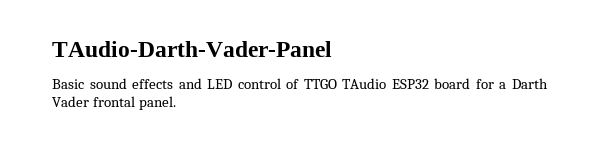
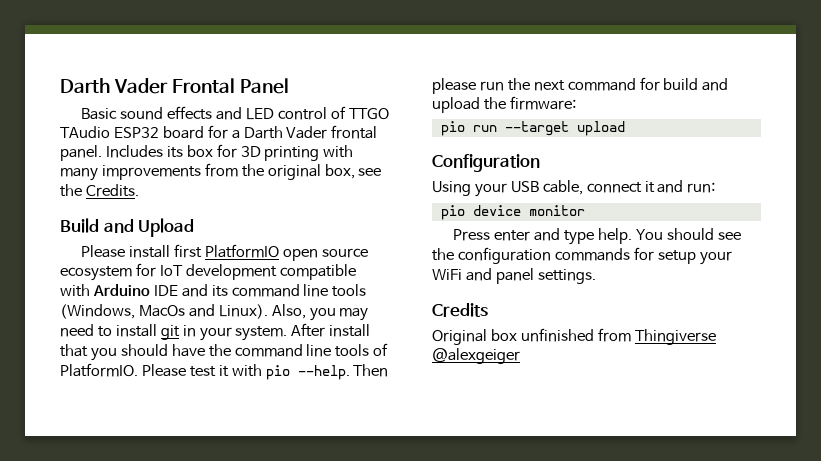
- TAudio-Darth-Vader-Panel
+ Darth Vader Frontal Panel
+ Includes its box for 3D printing with many improvements from the original box, see the Credits.
+ Build and Upload
+ Please install first PlatformIO open source ecosystem for IoT development compatible with Arduino IDE and its command line tools (Windows, MacOs and Linux). Also, you may need to install git in your system. After install that you should have the command line tools of PlatformIO. Please test it with pio --help. Then please run the next command for build and upload the firmware:
+ pio run --target upload
+ Configuration
+ Using your USB cable, connect it and run:
+ pio device monitor
+ Press enter and type help. You should see the configuration commands for setup your WiFi and panel settings.
+ Credits
+ Original box unfinished from Thingiverse @alexgeiger

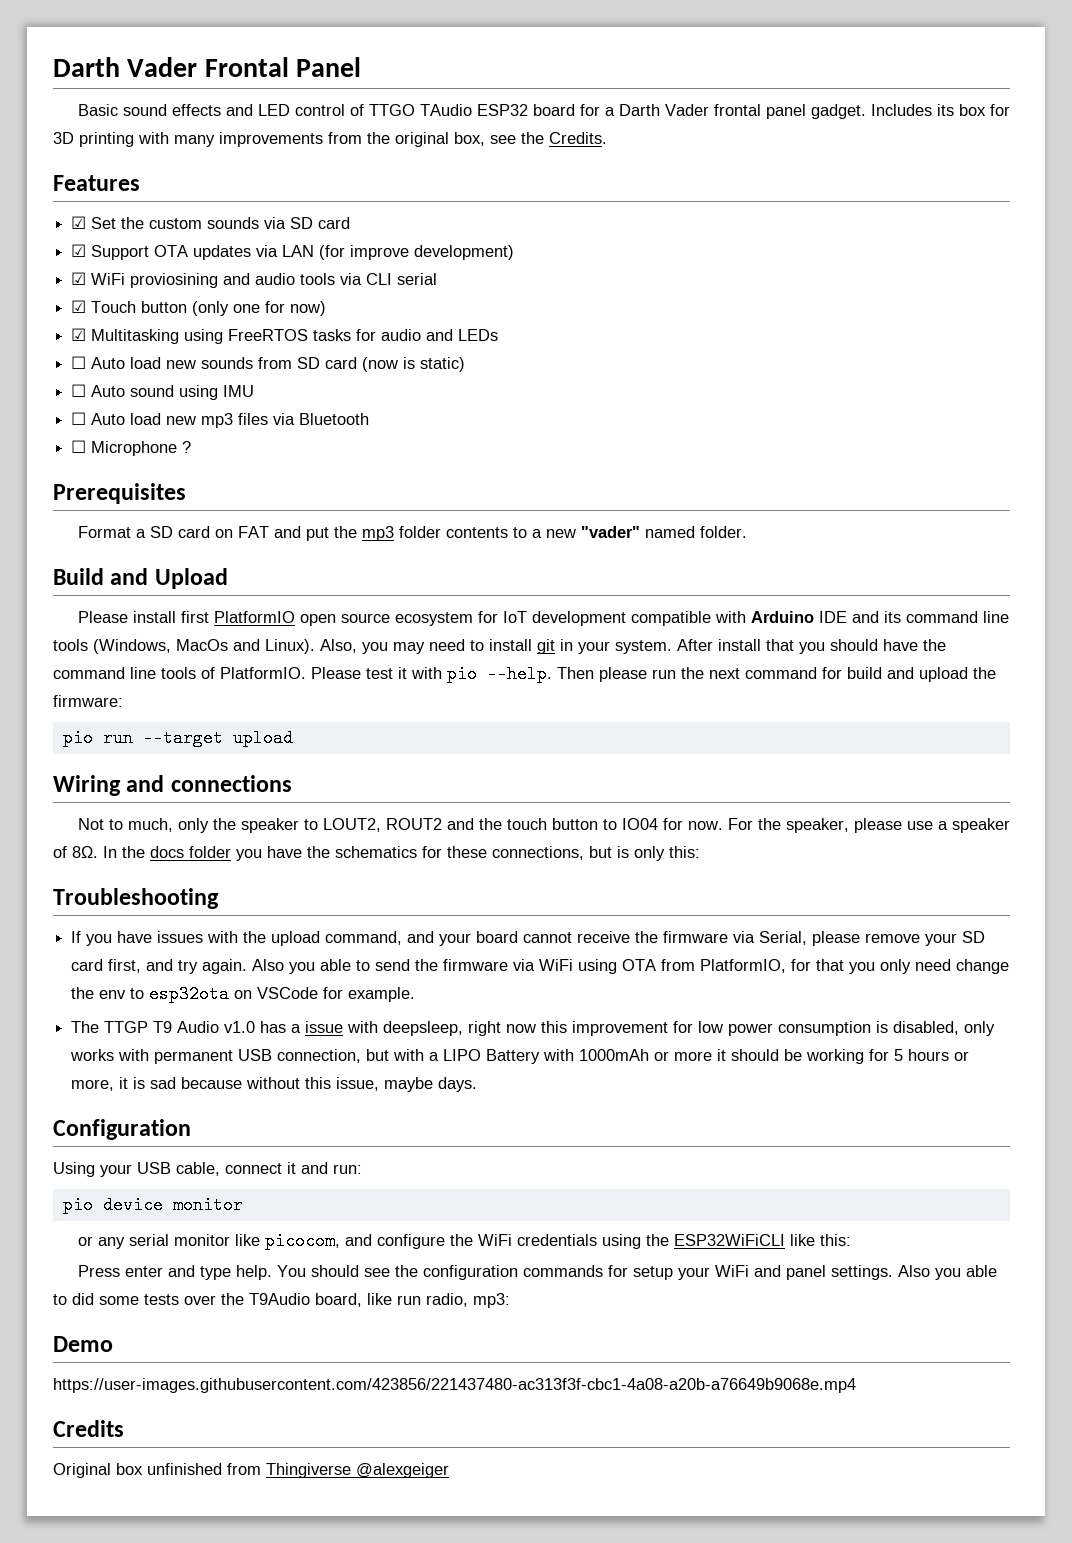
- Basic sound effects and LED control of TTGO TAudio ESP32 board for a Darth Vader frontal panel.
+ Basic sound effects and LED control of TTGO TAudio ESP32 board for a Darth Vader frontal panel gadget.
+ Features
+ ☑ Set the custom sounds via SD card
+ ☑ Support OTA updates via LAN (for improve development)
+ ☑ WiFi proviosining and audio tools via CLI serial
+ ☑ Touch button (only one for now)
+ ☑ Multitasking using FreeRTOS tasks for audio and LEDs
+ ☐ Auto load new sounds from SD card (now is static)
+ ☐ Auto sound using IMU
+ ☐ Auto load new mp3 files via Bluetooth
+ ☐ Microphone ?
+ Prerequisites
+ Format a SD card on FAT and put the mp3 folder contents to a new "vader" named folder.
+ Wiring and connections
+ Not to much, only the speaker to LOUT2, ROUT2 and the touch button to IO04 for now. For the speaker, please use a speaker of 8Ω. In the docs folder you have the schematics for these connections, but is only this:
+ Troubleshooting
+ If you have issues with the upload command, and your board cannot receive the firmware via Serial, please remove your SD card first, and try again. Also you able to send the firmware via WiFi using OTA from PlatformIO, for that you only need change the env to esp32ota on VSCode for example.
+ The TTGP T9 Audio v1.0 has a issue with deepsleep, right now this improvement for low power consumption is disabled, only works with permanent USB connection, but with a LIPO Battery with 1000mAh or more it should be working for 5 hours or more, it is sad because without this issue, maybe days.
+ or any serial monitor like picocom, and configure the WiFi credentials using the ESP32WiFiCLI like this:
+ Also you able to did some tests over the T9Audio board, like run radio, mp3:
+ Demo
+ https://user-images.githubusercontent.com/423856/221437480-ac313f3f-cbc1-4a08-a20b-a76649b9068e.mp4

